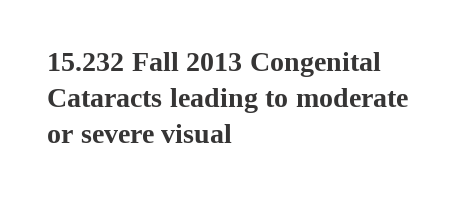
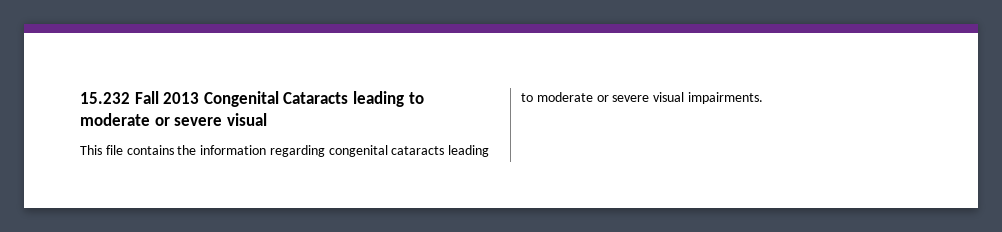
+ This file contains the information regarding congenital cataracts leading to moderate or severe visual impairments.

